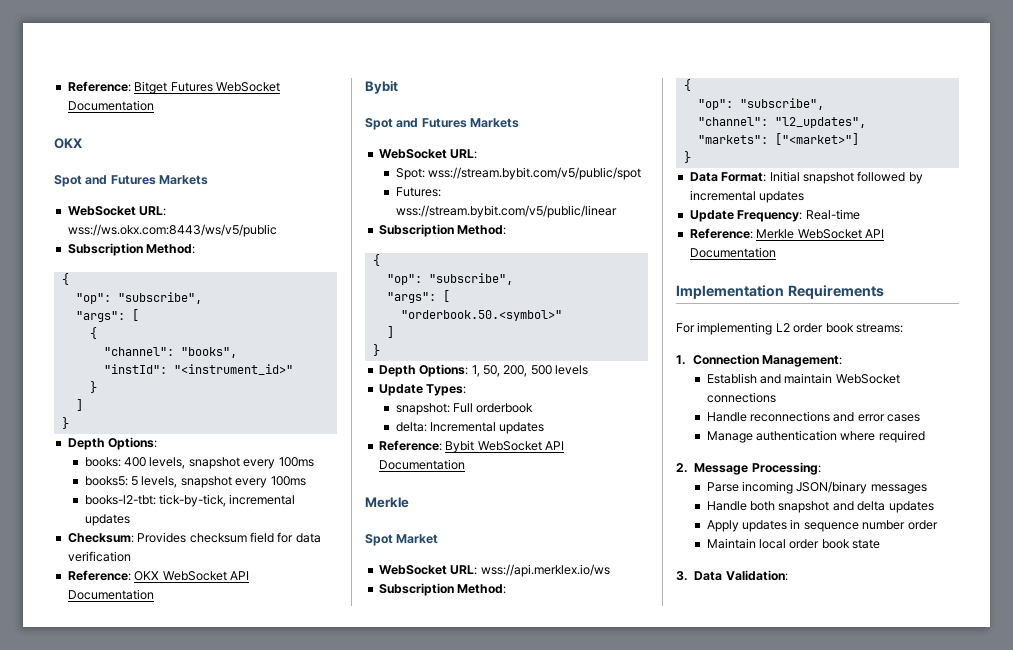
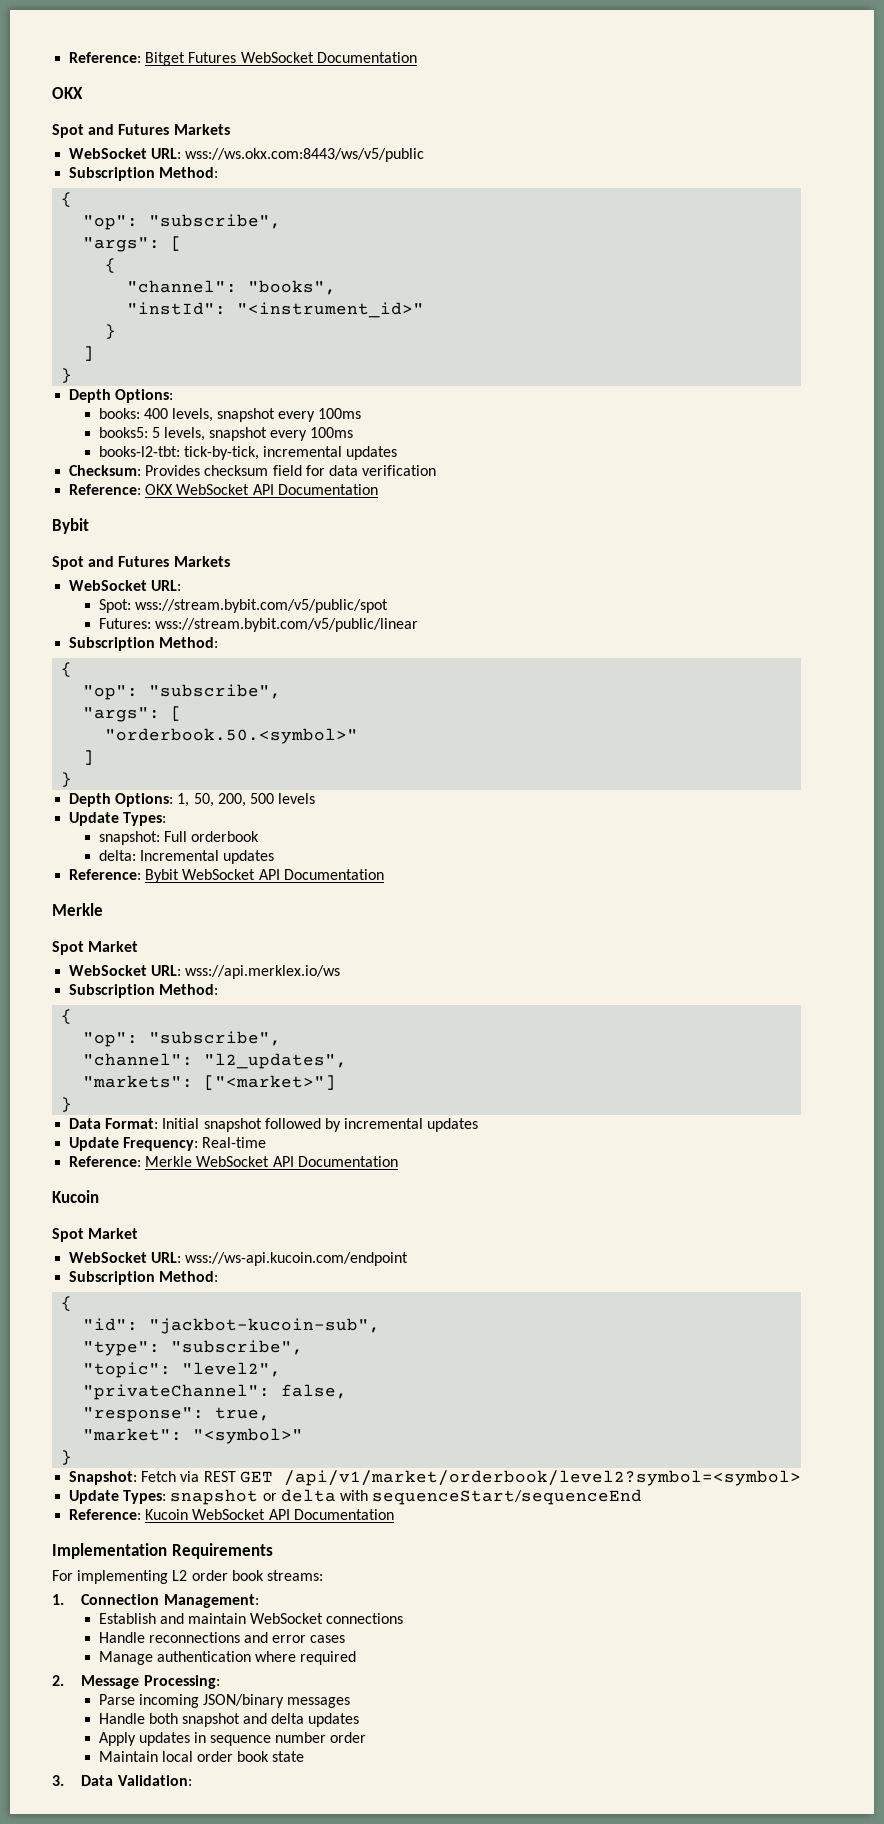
  Reference: Merkle WebSocket API Documentation
+ Kucoin
+ Spot Market
+ WebSocket URL: wss://ws-api.kucoin.com/endpoint
+ Subscription Method:
+ {
+ "id": "jackbot-kucoin-sub",
+ "type": "subscribe",
+ "topic": "level2",
+ "privateChannel": false,
+ "response": true,
+ "market": "<symbol>"
+ }
+ Snapshot: Fetch via REST GET /api/v1/market/orderbook/level2?symbol=<symbol>
+ Update Types: snapshot or delta with sequenceStart/sequenceEnd
+ Reference: Kucoin WebSocket API Documentation

